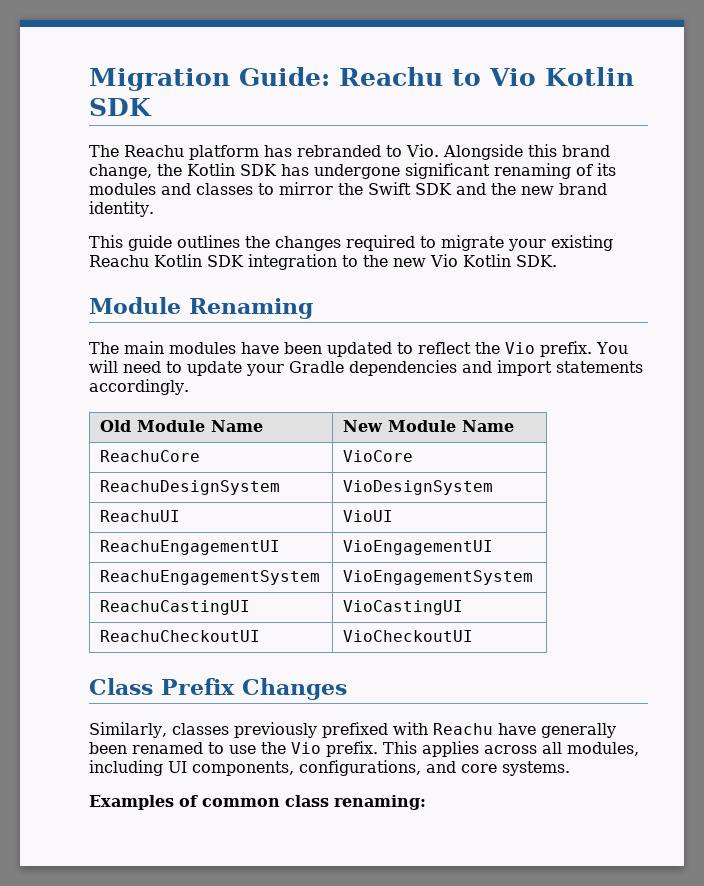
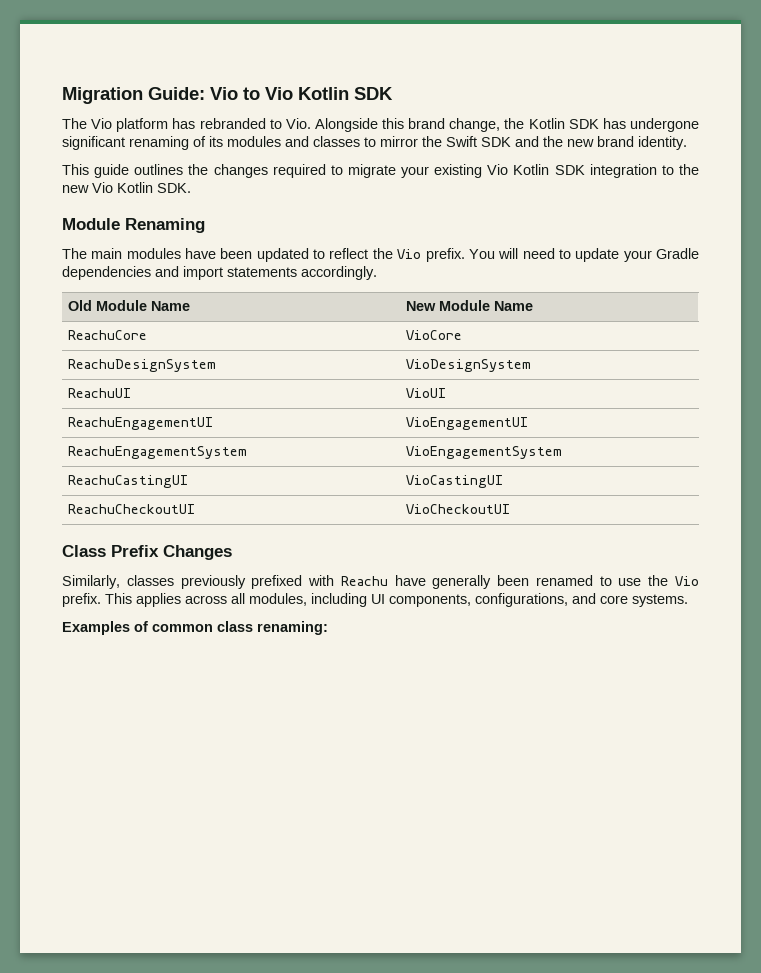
- Migration Guide: Reachu to Vio Kotlin SDK
+ Migration Guide: Vio to Vio Kotlin SDK
- The Reachu platform has rebranded to Vio. Alongside this brand change, the Kotlin SDK has undergone significant renaming of its modules and classes to mirror the Swift SDK and the new brand identity.
+ The Vio platform has rebranded to Vio. Alongside this brand change, the Kotlin SDK has undergone significant renaming of its modules and classes to mirror the Swift SDK and the new brand identity.
- This guide outlines the changes required to migrate your existing Reachu Kotlin SDK integration to the new Vio Kotlin SDK.
+ This guide outlines the changes required to migrate your existing Vio Kotlin SDK integration to the new Vio Kotlin SDK.

